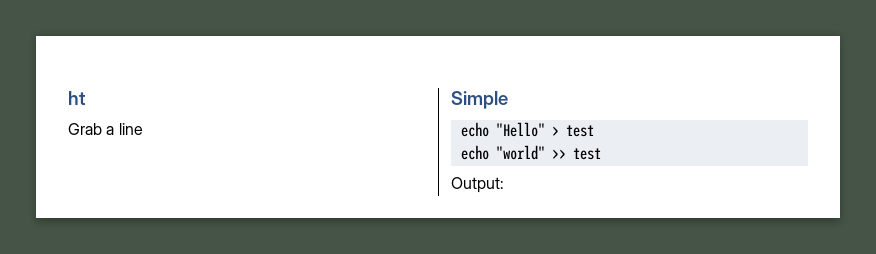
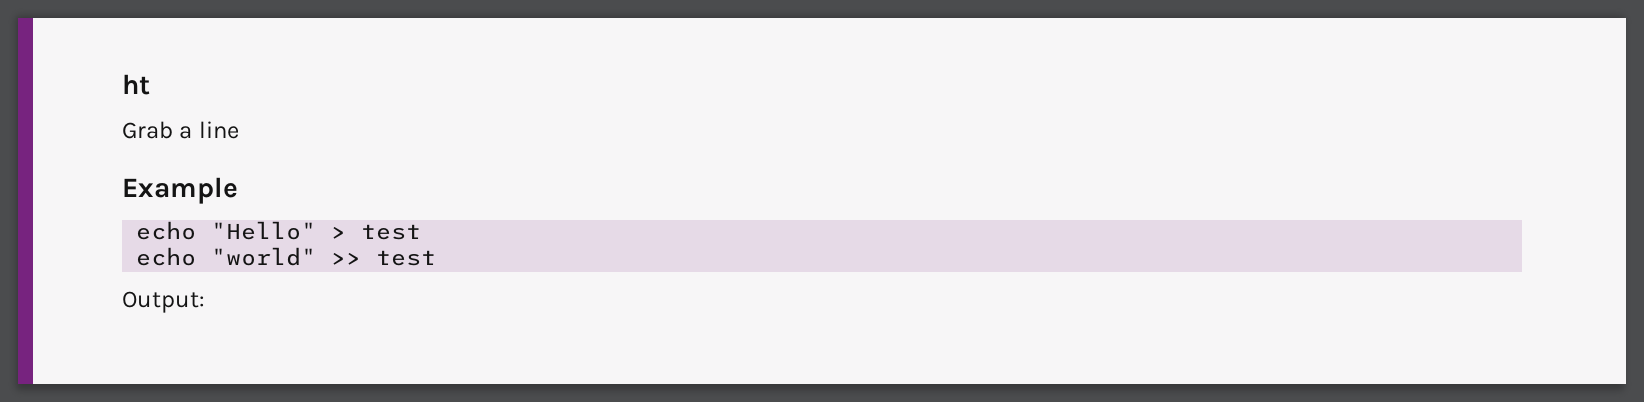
- Simple
+ Example

